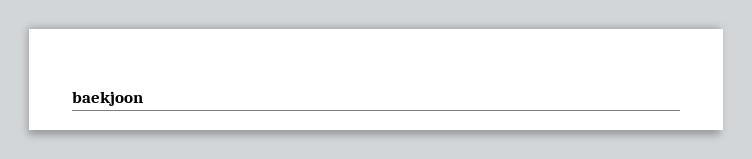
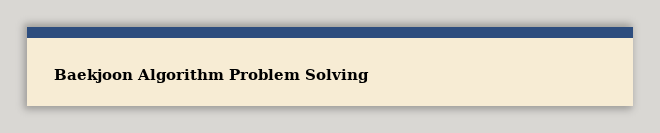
- baekjoon
+ Baekjoon Algorithm Problem Solving

